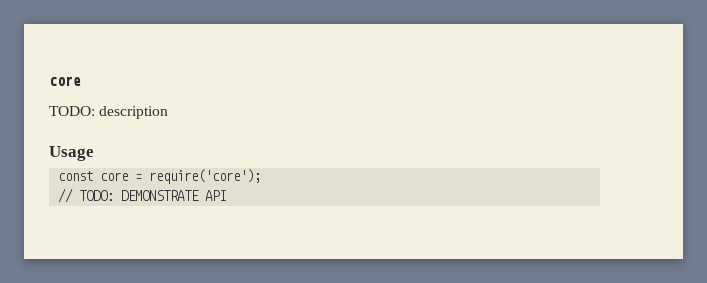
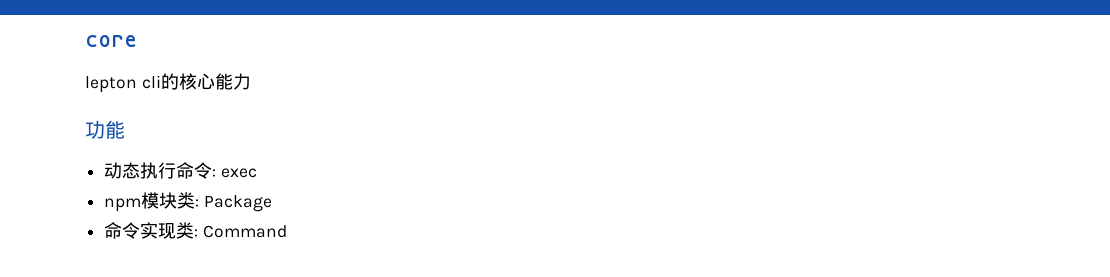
- TODO: description
- Usage
- const core = require('core');
- // TODO: DEMONSTRATE API
+ lepton cli的核心能力
+ 功能
+ 动态执行命令: exec
+ npm模块类: Package
+ 命令实现类: Command

